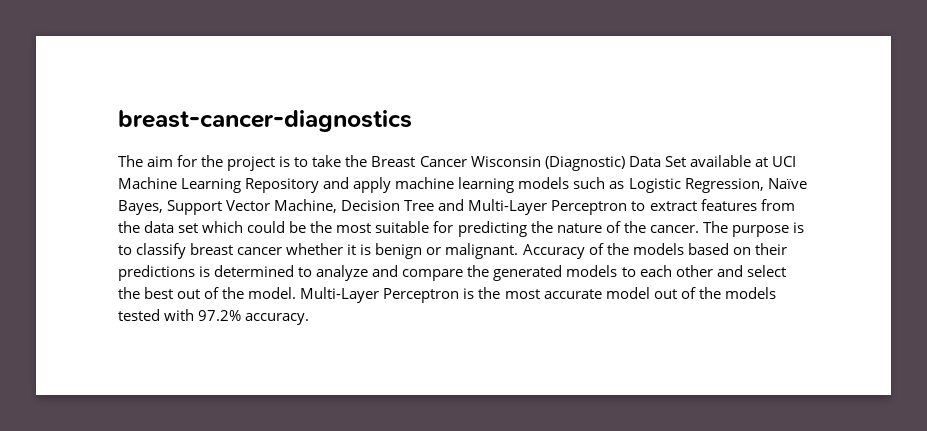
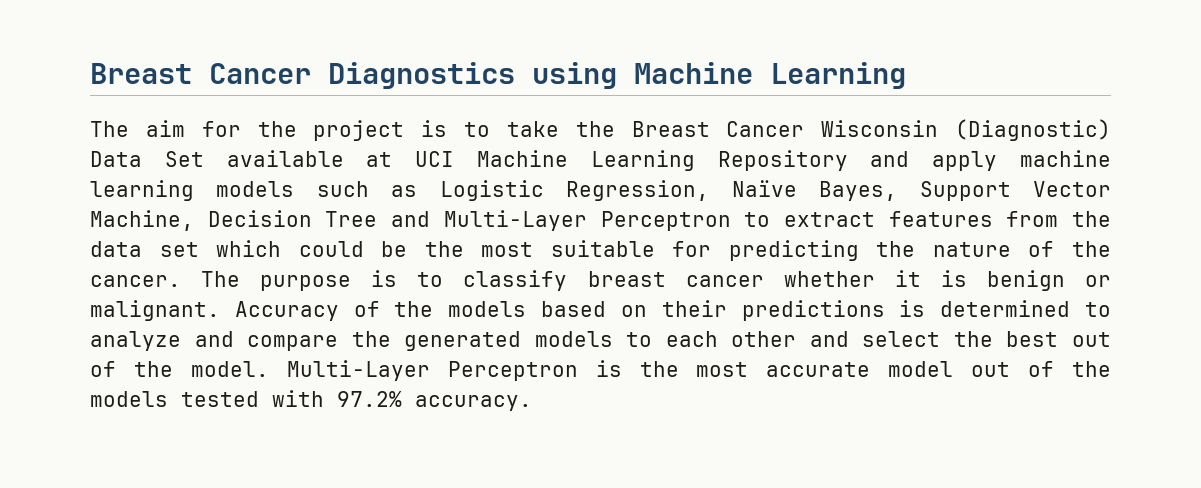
- breast-cancer-diagnostics
+ Breast Cancer Diagnostics using Machine Learning

